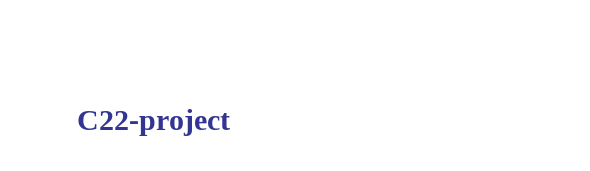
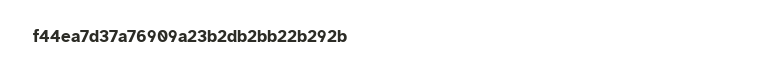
- C22-project
+ f44ea7d37a76909a23b2db2bb22b292b

